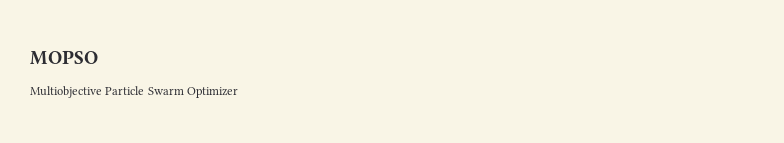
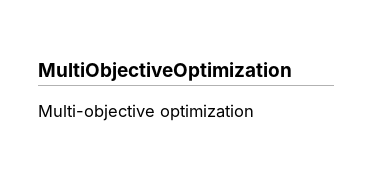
- MOPSO
- Multiobjective Particle Swarm Optimizer
+ MultiObjectiveOptimization
+ Multi-objective optimization

